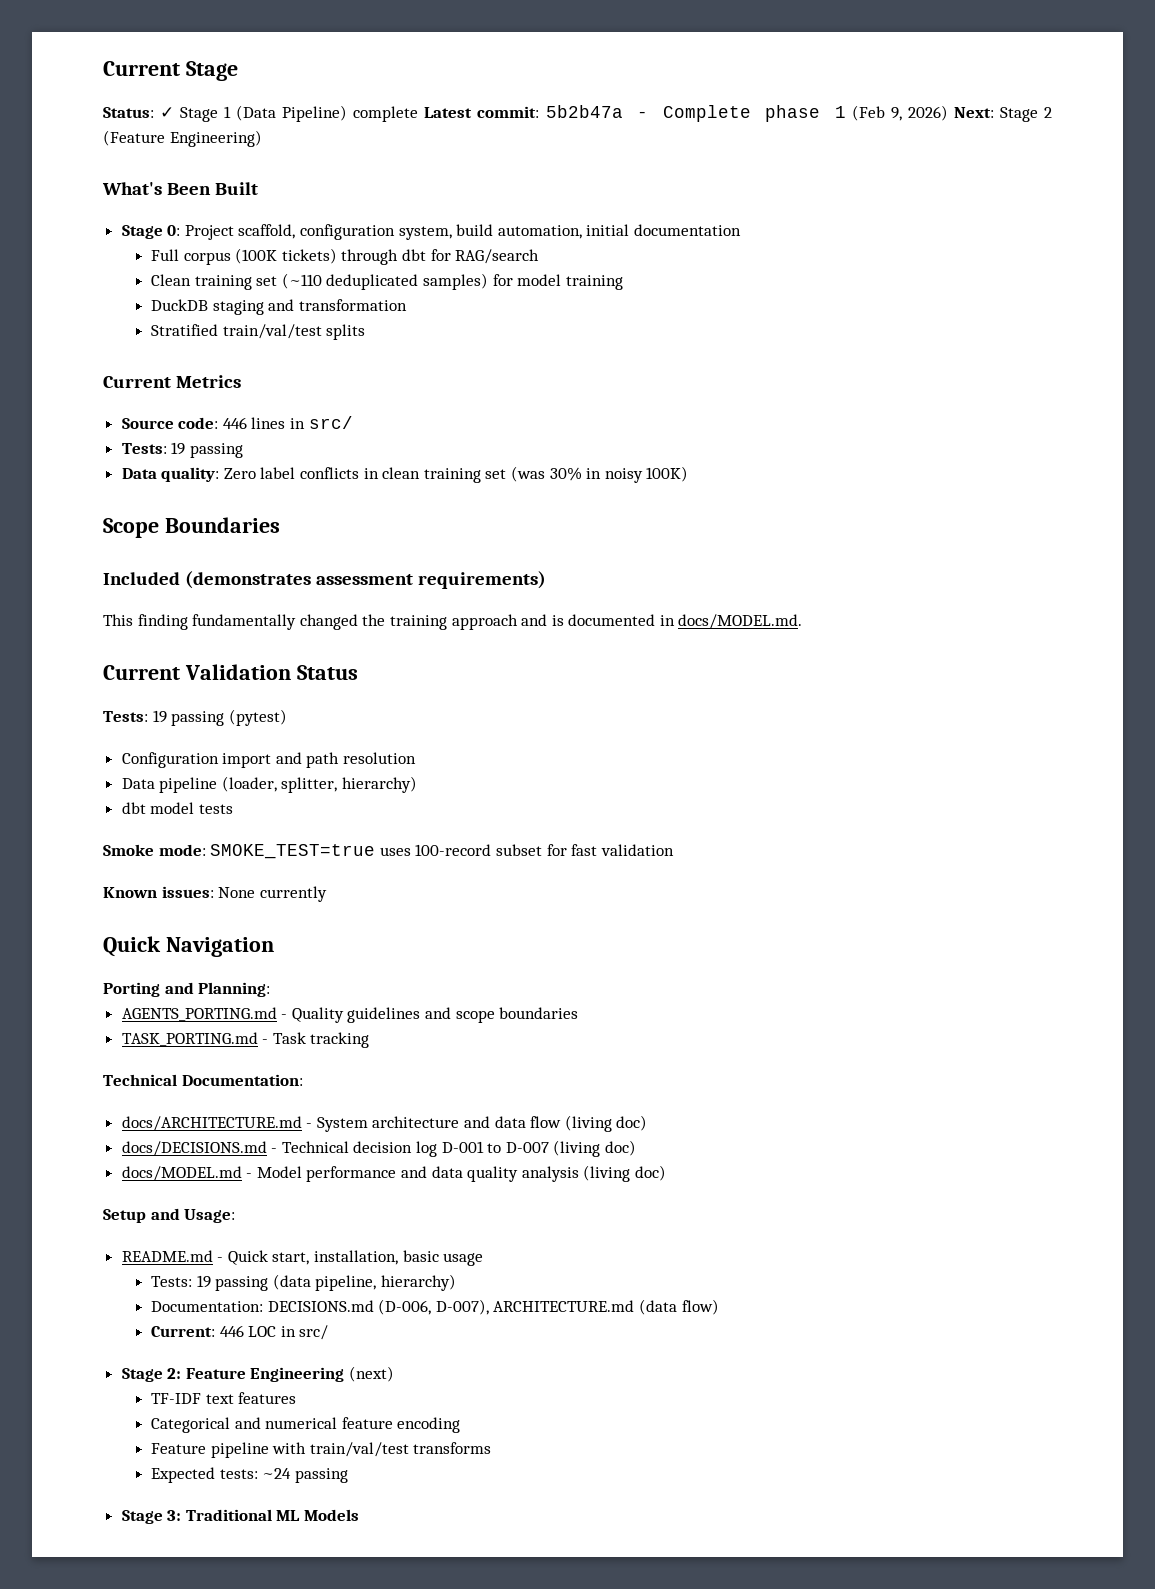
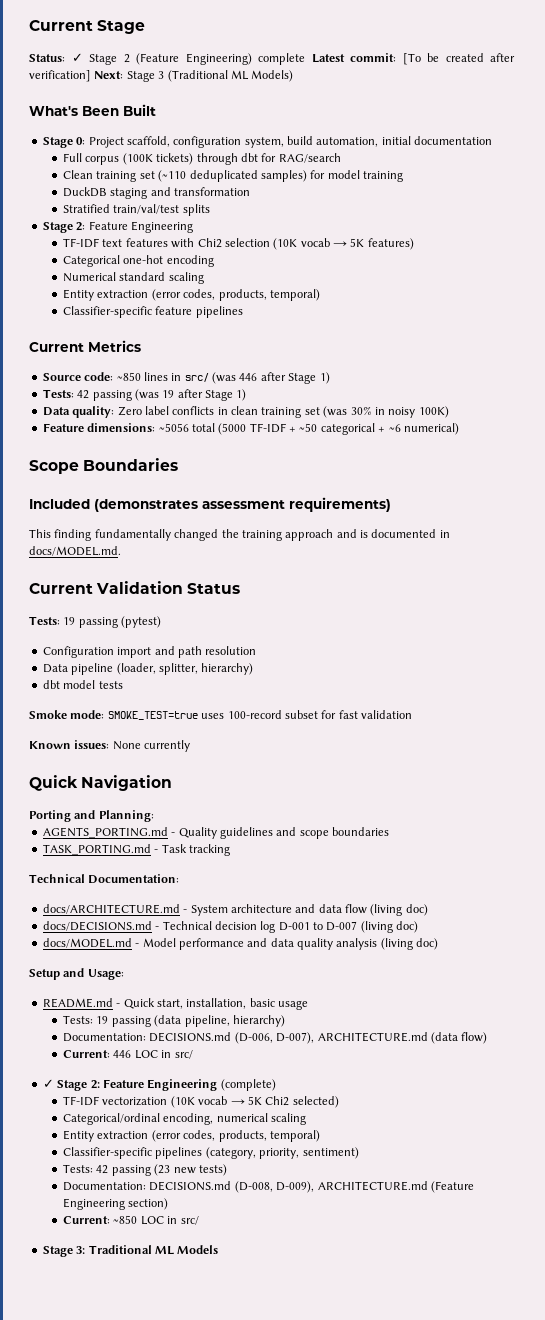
- Status: ✓ Stage 1 (Data Pipeline) complete Latest commit: 5b2b47a - Complete phase 1 (Feb 9, 2026) Next: Stage 2 (Feature Engineering)
+ Status: ✓ Stage 2 (Feature Engineering) complete Latest commit: [To be created after verification] Next: Stage 3 (Traditional ML Models)
  Stratified train/val/test splits
+ Stage 2: Feature Engineering
+ TF-IDF text features with Chi2 selection (10K vocab → 5K features)
+ Categorical one-hot encoding
+ Numerical standard scaling
+ Entity extraction (error codes, products, temporal)
+ Classifier-specific feature pipelines
- Source code: 446 lines in src/
- Tests: 19 passing
+ Source code: ~850 lines in src/ (was 446 after Stage 1)
+ Tests: 42 passing (was 19 after Stage 1)
+ Feature dimensions: ~5056 total (5000 TF-IDF + ~50 categorical + ~6 numerical)
- Stage 2: Feature Engineering (next)
- TF-IDF text features
- Categorical and numerical feature encoding
- Feature pipeline with train/val/test transforms
- Expected tests: ~24 passing
+ ✓ Stage 2: Feature Engineering (complete)
+ TF-IDF vectorization (10K vocab → 5K Chi2 selected)
+ Categorical/ordinal encoding, numerical scaling
+ Entity extraction (error codes, products, temporal)
+ Classifier-specific pipelines (category, priority, sentiment)
+ Tests: 42 passing (23 new tests)
+ Documentation: DECISIONS.md (D-008, D-009), ARCHITECTURE.md (Feature Engineering section)
+ Current: ~850 LOC in src/

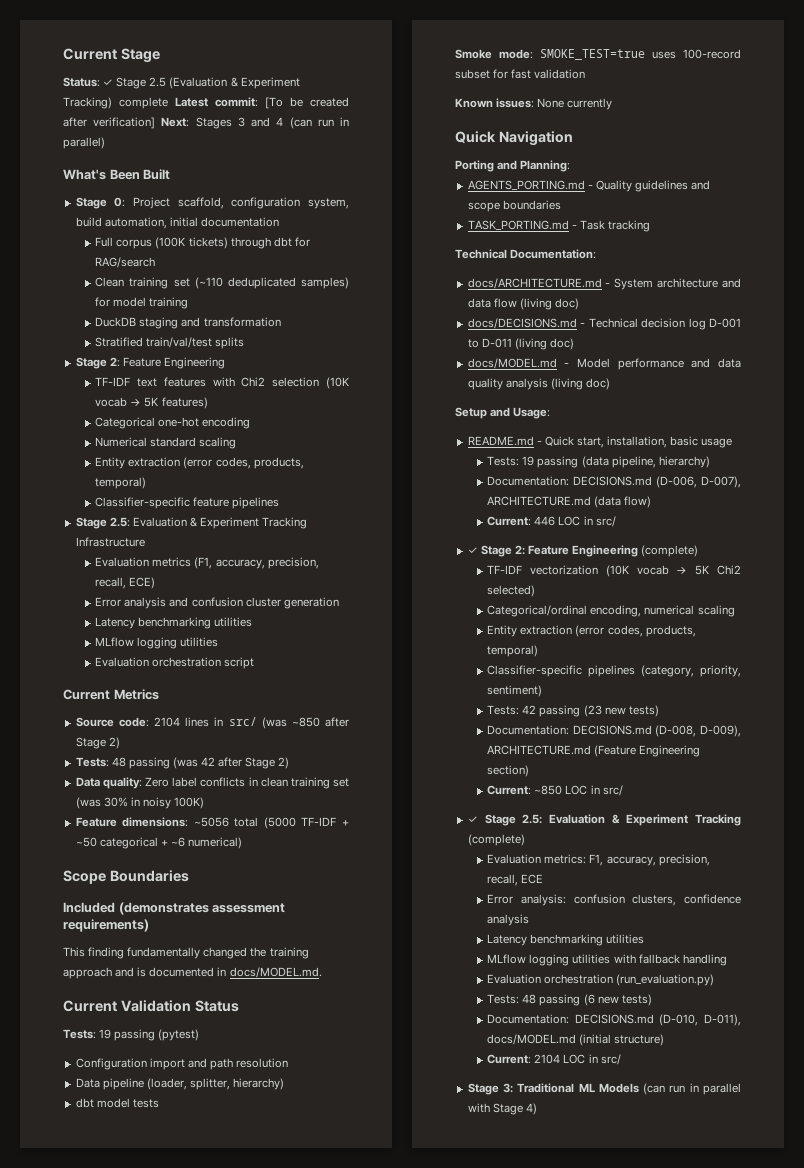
- Status: ✓ Stage 2 (Feature Engineering) complete Latest commit: [To be created after verification] Next: Stage 3 (Traditional ML Models)
+ Status: ✓ Stage 2.5 (Evaluation & Experiment Tracking) complete Latest commit: [To be created after verification] Next: Stages 3 and 4 (can run in parallel)
+ Stage 2.5: Evaluation & Experiment Tracking Infrastructure
+ Evaluation metrics (F1, accuracy, precision, recall, ECE)
+ Error analysis and confusion cluster generation
+ Latency benchmarking utilities
+ MLflow logging utilities
+ Evaluation orchestration script
- Source code: ~850 lines in src/ (was 446 after Stage 1)
- Tests: 42 passing (was 19 after Stage 1)
+ Source code: 2104 lines in src/ (was ~850 after Stage 2)
+ Tests: 48 passing (was 42 after Stage 2)
- docs/DECISIONS.md - Technical decision log D-001 to D-007 (living doc)
+ docs/DECISIONS.md - Technical decision log D-001 to D-011 (living doc)
+ ✓ Stage 2.5: Evaluation & Experiment Tracking (complete)
+ Evaluation metrics: F1, accuracy, precision, recall, ECE
+ Error analysis: confusion clusters, confidence analysis
+ Latency benchmarking utilities
+ MLflow logging utilities with fallback handling
+ Evaluation orchestration (run_evaluation.py)
+ Tests: 48 passing (6 new tests)
+ Documentation: DECISIONS.md (D-010, D-011), docs/MODEL.md (initial structure)
+ Current: 2104 LOC in src/
- Stage 3: Traditional ML Models
+ Stage 3: Traditional ML Models (can run in parallel with Stage 4)

